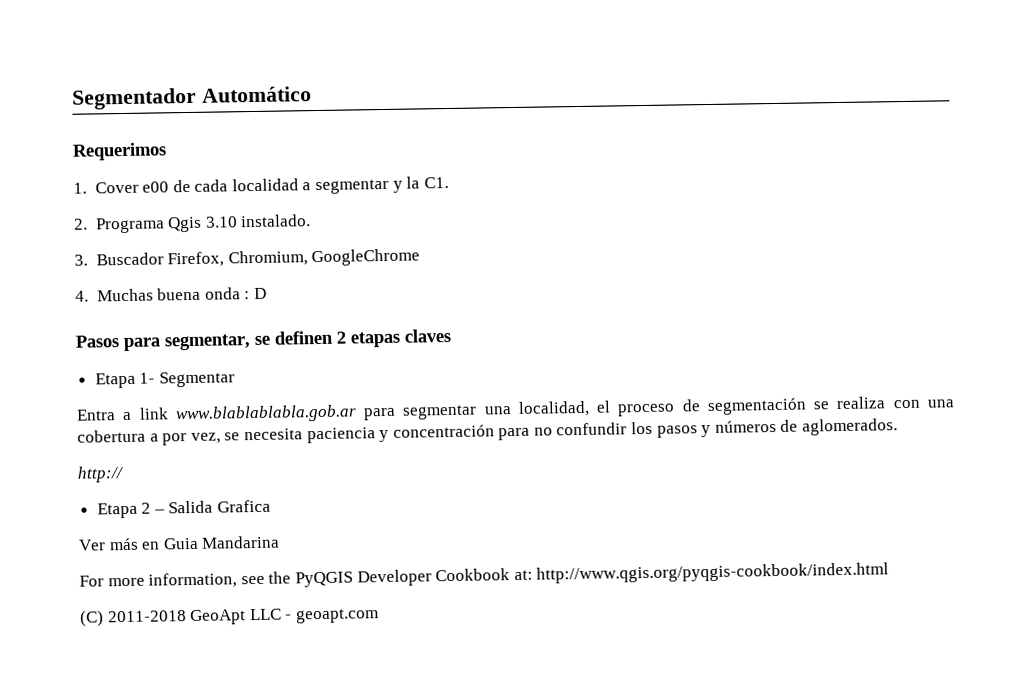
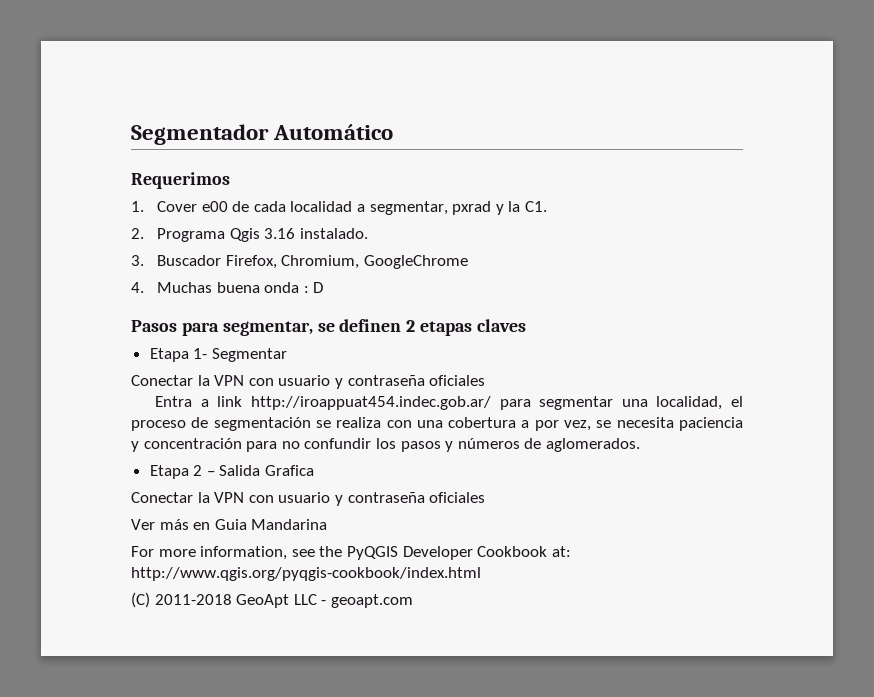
- 1. Cover e00 de cada localidad a segmentar y la C1.
+ 1. Cover e00 de cada localidad a segmentar, pxrad y la C1.
- 2. Programa Qgis 3.10 instalado.
+ 2. Programa Qgis 3.16 instalado.
  Etapa 1- Segmentar
+ Conectar la VPN con usuario y contraseña oficiales
- Entra a link www.blablablabla.gob.ar para segmentar una localidad, el proceso de segmentación se realiza con una cobertura a por vez, se necesita paciencia y concentración para no confundir los pasos y números de aglomerados.
+ Entra a link http://iroappuat454.indec.gob.ar/ para segmentar una localidad, el proceso de segmentación se realiza con una cobertura a por vez, se necesita paciencia y concentración para no confundir los pasos y números de aglomerados.
- http://
  Etapa 2 – Salida Grafica
+ Conectar la VPN con usuario y contraseña oficiales

